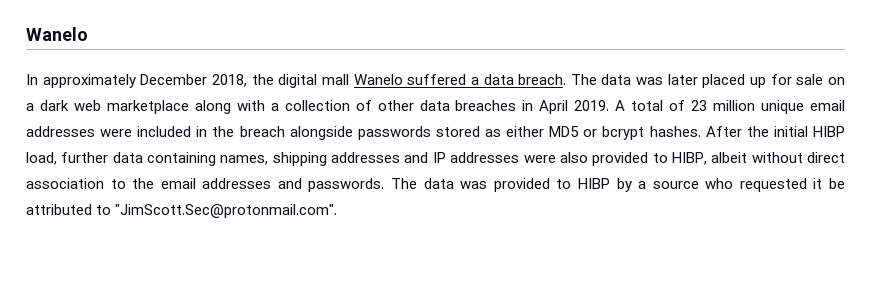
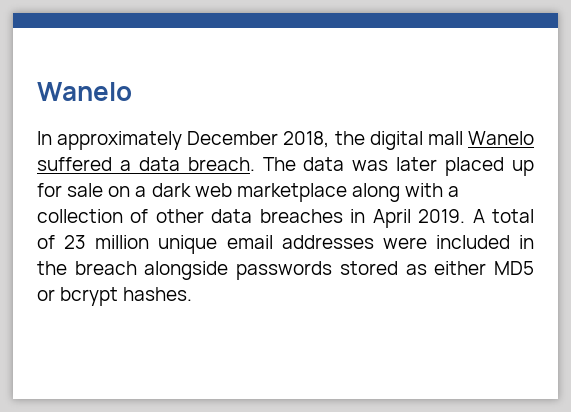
- After the initial HIBP load, further data containing names, shipping addresses and IP addresses were also provided to HIBP, albeit without direct association to the email addresses and passwords. The data was provided to HIBP by a source who requested it be attributed to "JimScott.Sec@protonmail.com".

